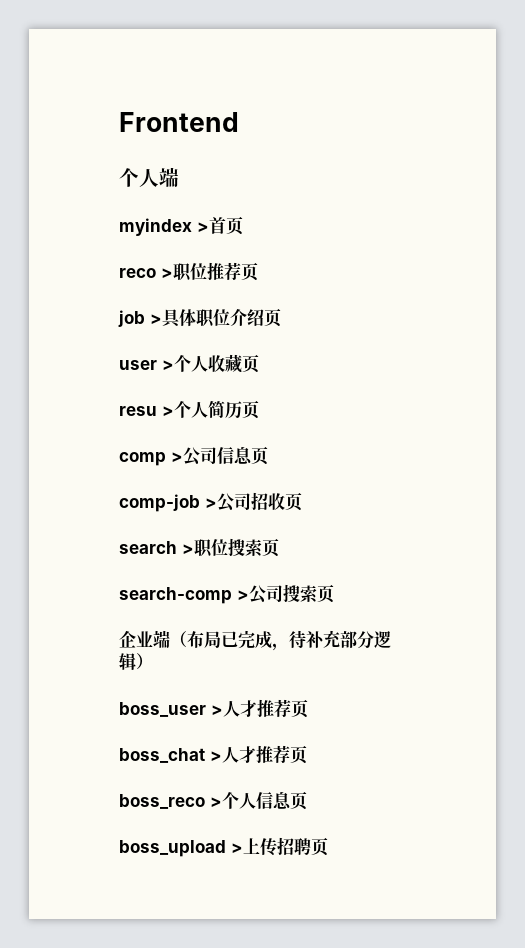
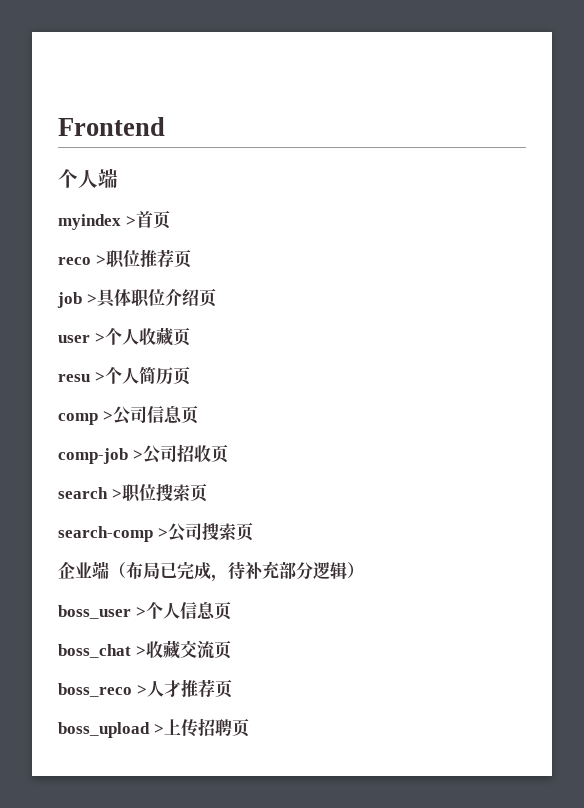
- boss_user >人才推荐页
+ boss_user >个人信息页
- boss_chat >人才推荐页
- boss_reco >个人信息页
+ boss_chat >收藏交流页
+ boss_reco >人才推荐页

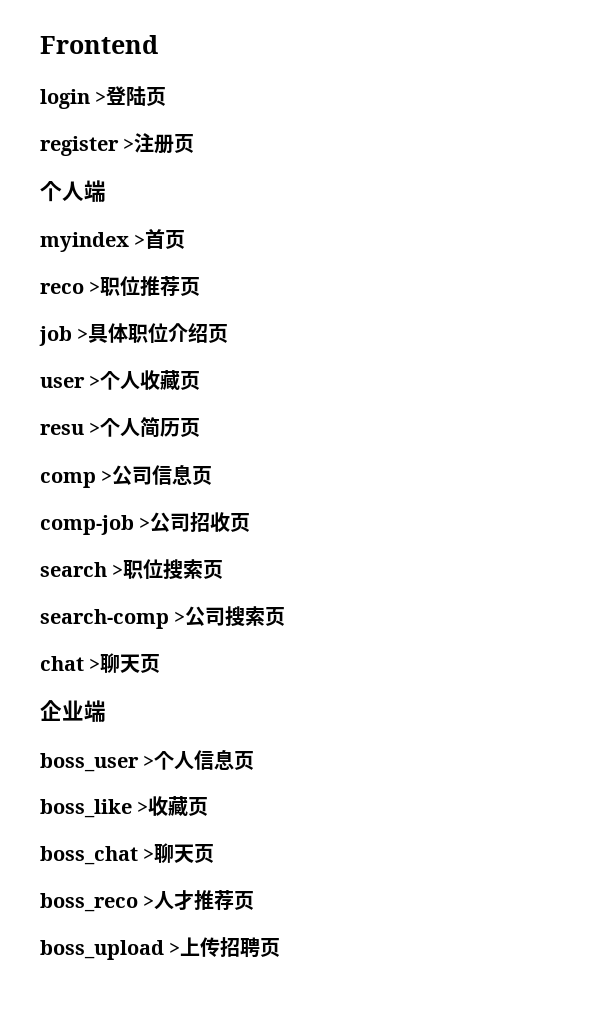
+ login >登陆页
+ register >注册页
- 企业端（布局已完成，待补充部分逻辑）
+ chat >聊天页
+ 企业端
- boss_chat >收藏交流页
+ boss_like >收藏页
+ boss_chat >聊天页

